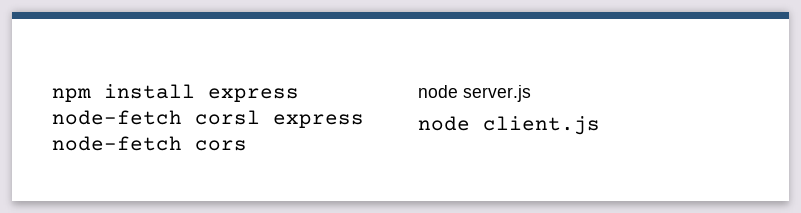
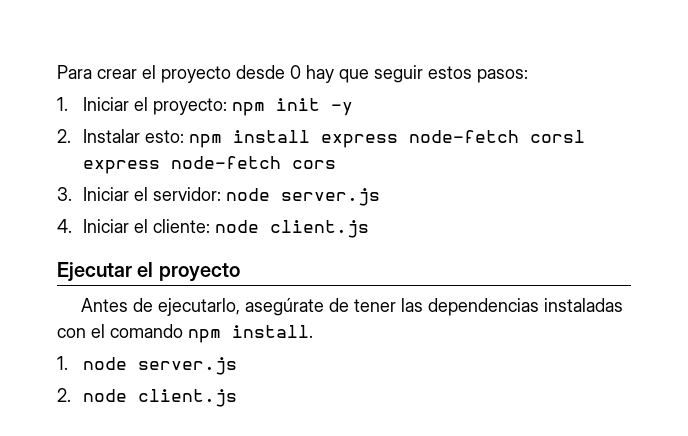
- npm install express node-fetch corsl express node-fetch cors
+ Para crear el proyecto desde 0 hay que seguir estos pasos:
+ 1. Iniciar el proyecto: npm init -y
+ 2. Instalar esto: npm install express node-fetch corsl express node-fetch cors
- node server.js
- node client.js
+ 3. Iniciar el servidor: node server.js
+ 4. Iniciar el cliente: node client.js
+ Ejecutar el proyecto
+ Antes de ejecutarlo, asegúrate de tener las dependencias instaladas con el comando npm install.
+ 1. node server.js
+ 2. node client.js

